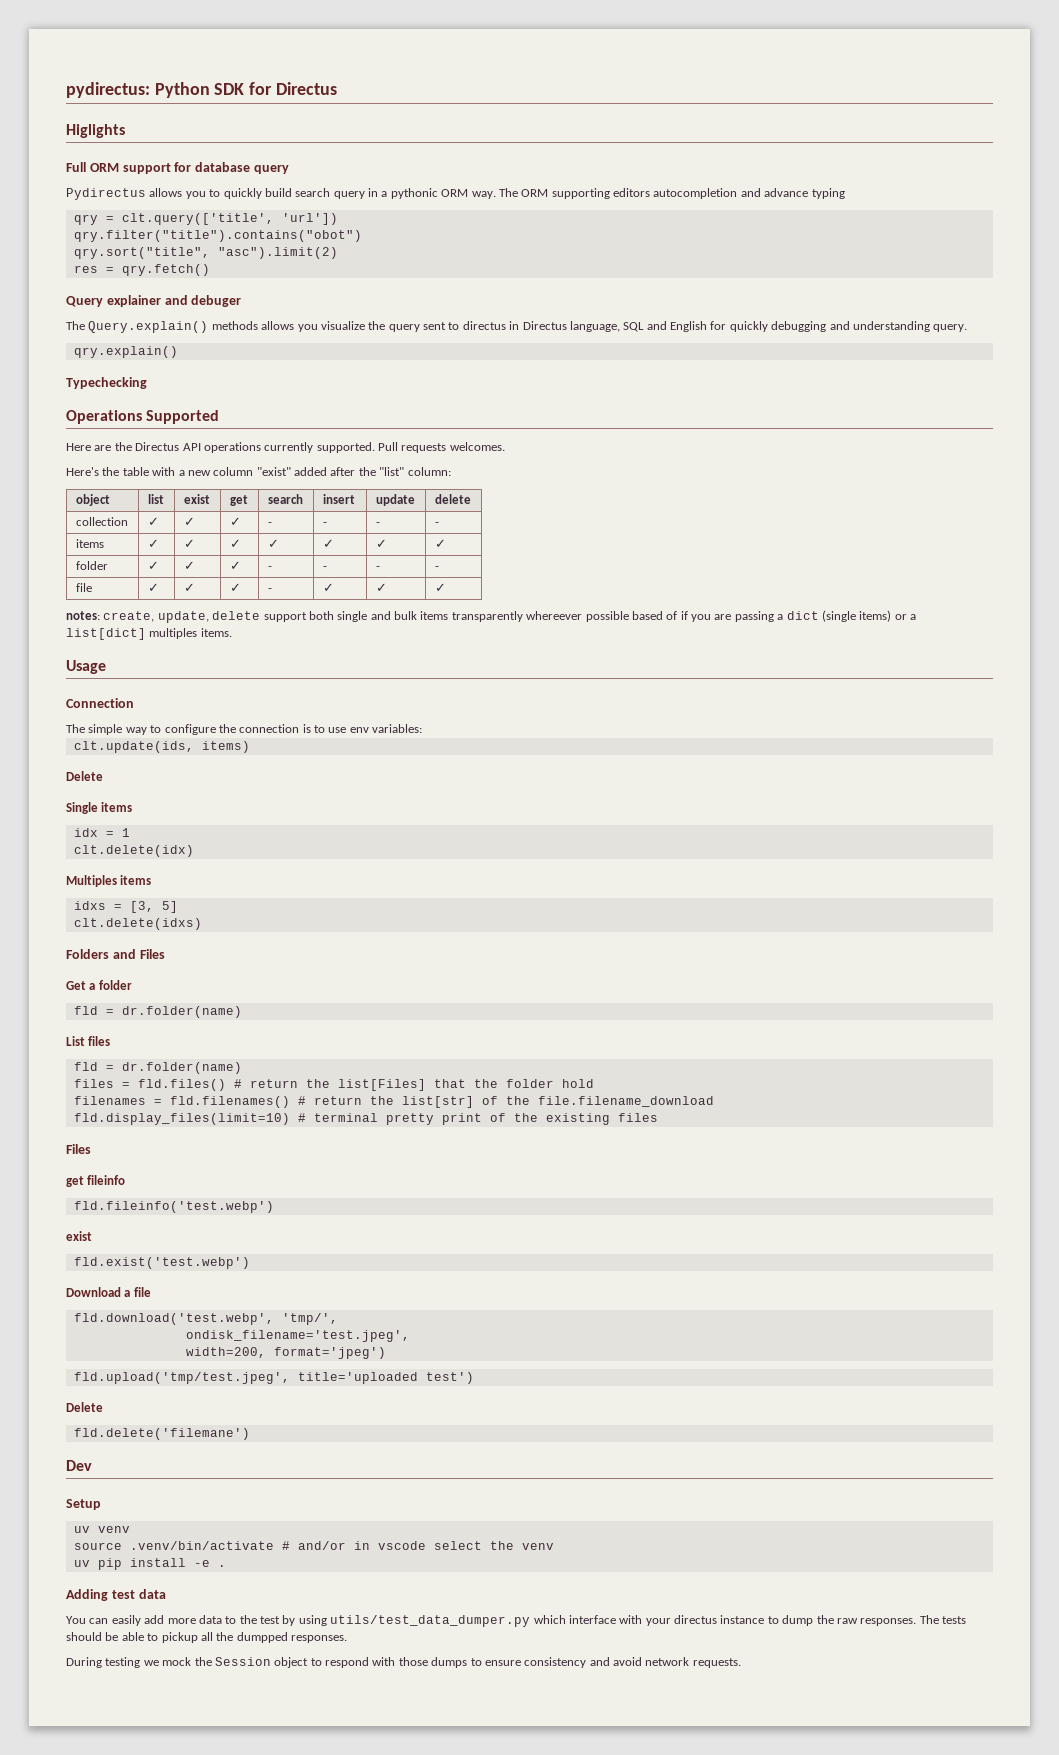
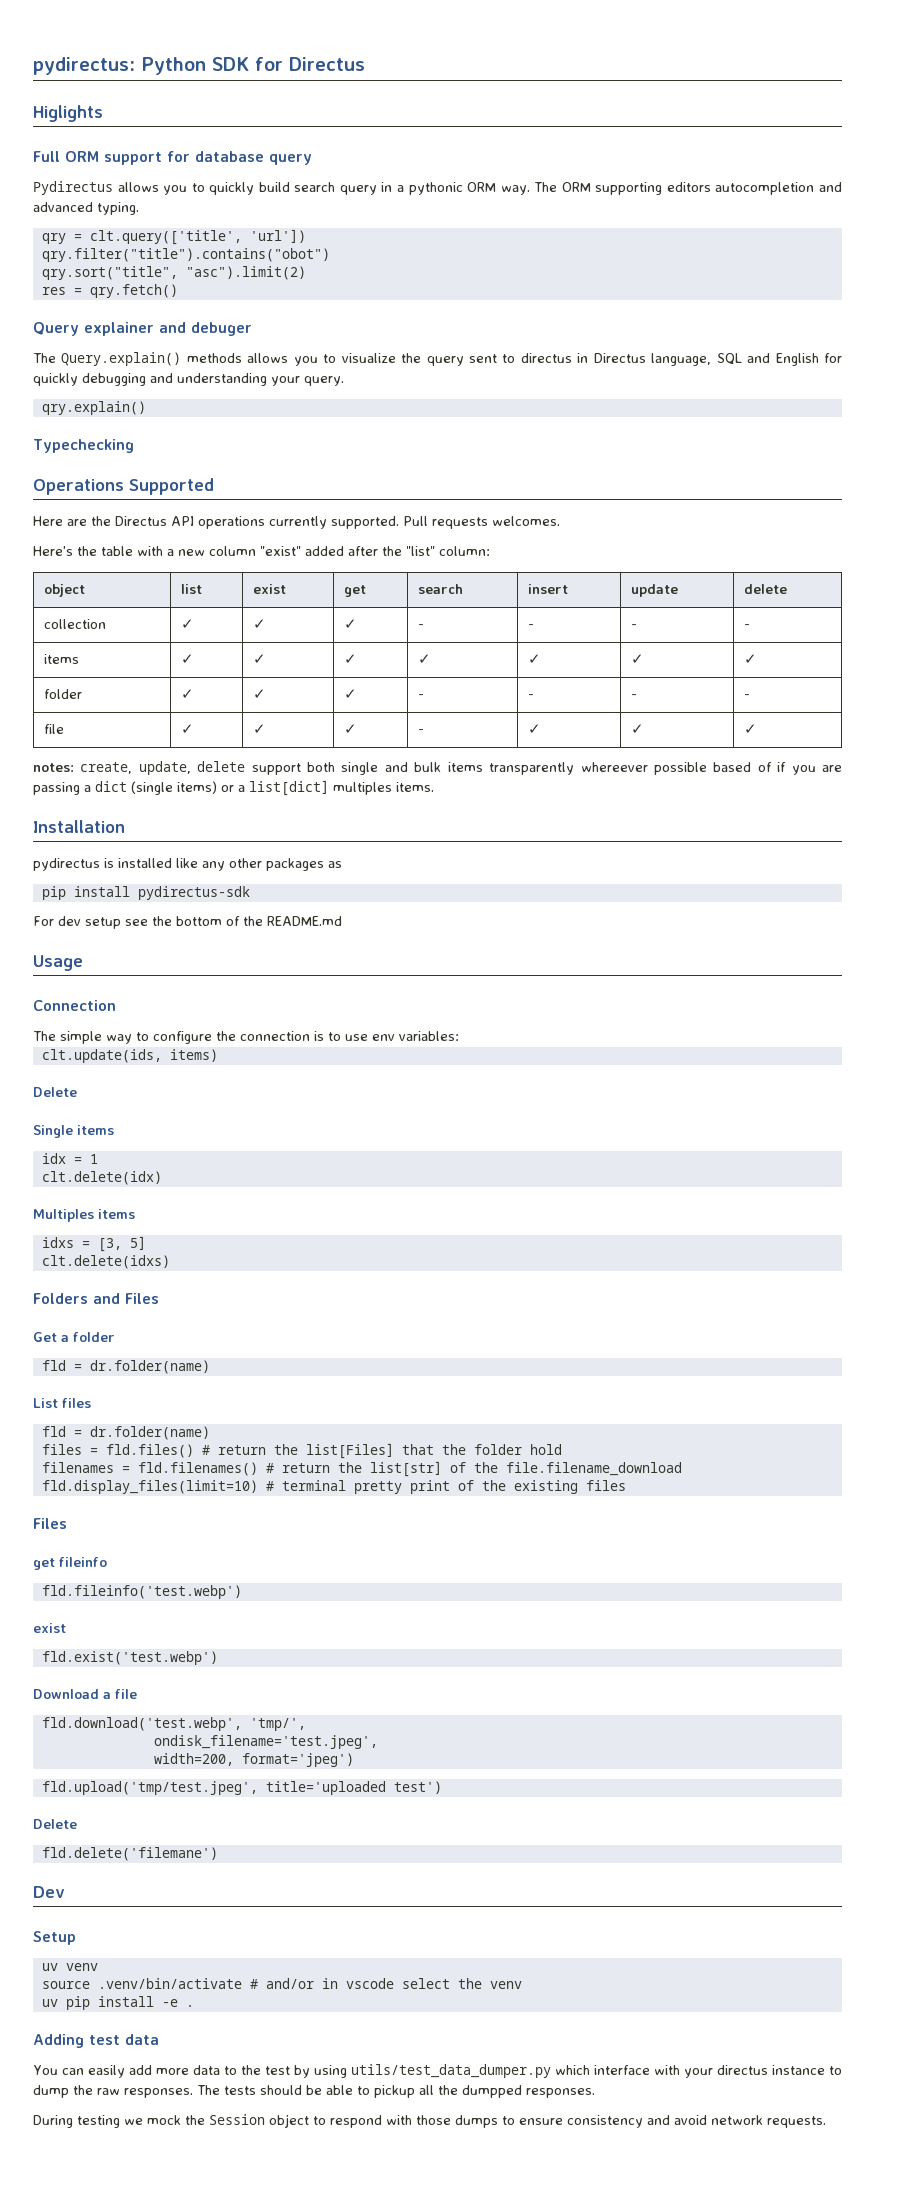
- The ORM supporting editors autocompletion and advance typing
+ The ORM supporting editors autocompletion and advanced typing.
- The Query.explain() methods allows you visualize the query sent to directus in Directus language, SQL and English for quickly debugging and understanding query.
+ The Query.explain() methods allows you to visualize the query sent to directus in Directus language, SQL and English for quickly debugging and understanding your query.
+ Installation
+ pydirectus is installed like any other packages as
+ pip install pydirectus-sdk
+ For dev setup see the bottom of the README.md

